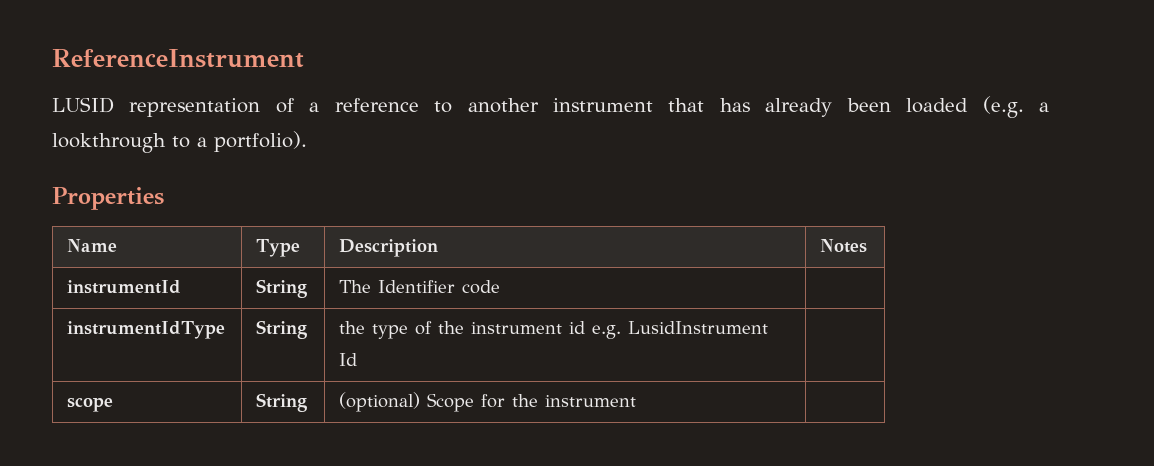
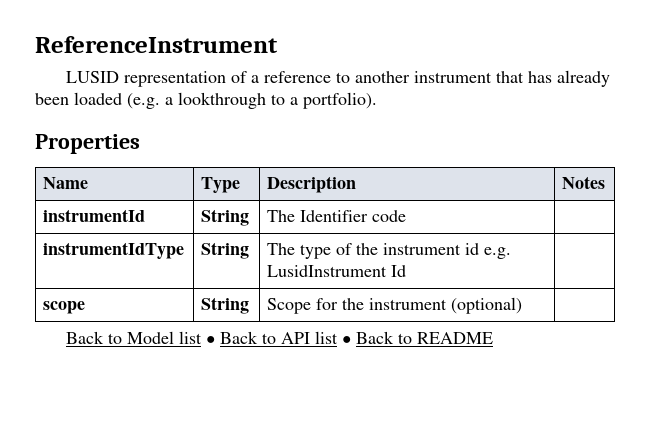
- instrumentIdType | String | the type of the instrument id e.g. LusidInstrument Id |
+ instrumentIdType | String | The type of the instrument id e.g. LusidInstrument Id |
- scope | String | (optional) Scope for the instrument |
+ scope | String | Scope for the instrument (optional) |
+ Back to Model list • Back to API list • Back to README

